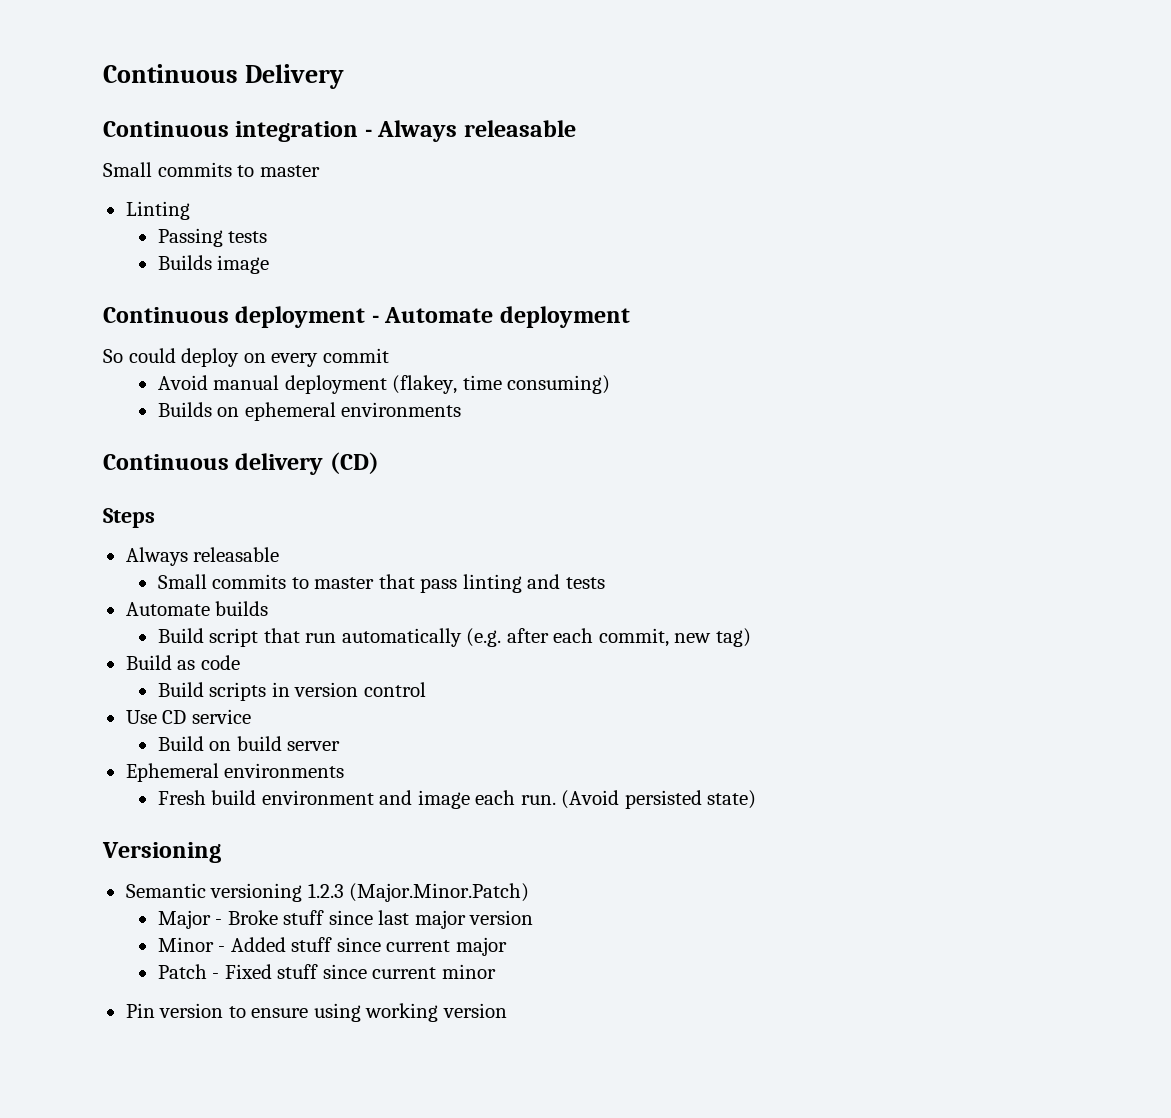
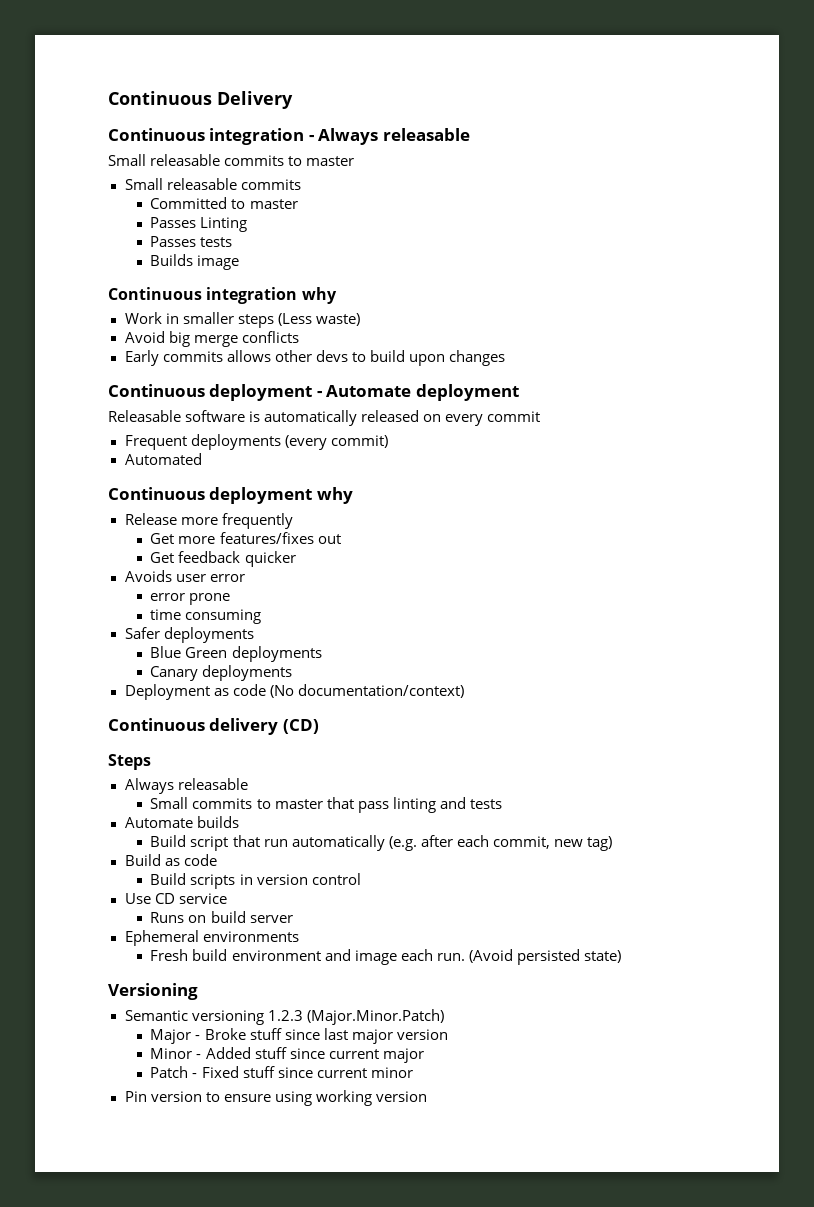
  Continuous integration - Always releasable
- Small commits to master
- Linting
+ Small releasable commits to master
+ Small releasable commits
+ Committed to master
+ Passes Linting
- Passing tests
+ Passes tests
+ Continuous integration why
+ Work in smaller steps (Less waste)
+ Avoid big merge conflicts
+ Early commits allows other devs to build upon changes
- So could deploy on every commit
- Avoid manual deployment (flakey, time consuming)
- Builds on ephemeral environments
+ Releasable software is automatically released on every commit
+ Frequent deployments (every commit)
+ Automated
+ Continuous deployment why
+ Release more frequently
+ Get more features/fixes out
+ Get feedback quicker
+ Avoids user error
+ error prone
+ time consuming
+ Safer deployments
+ Blue Green deployments
+ Canary deployments
+ Deployment as code (No documentation/context)
- Build on build server
+ Runs on build server

